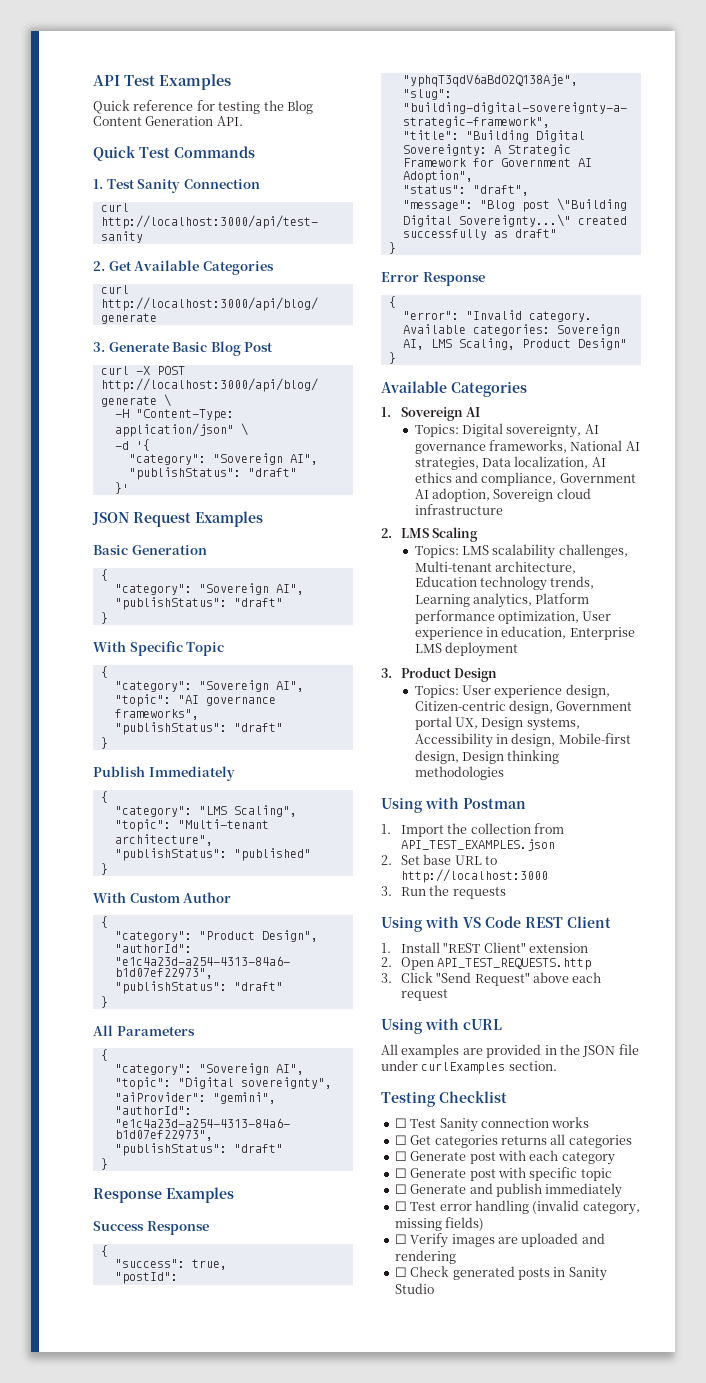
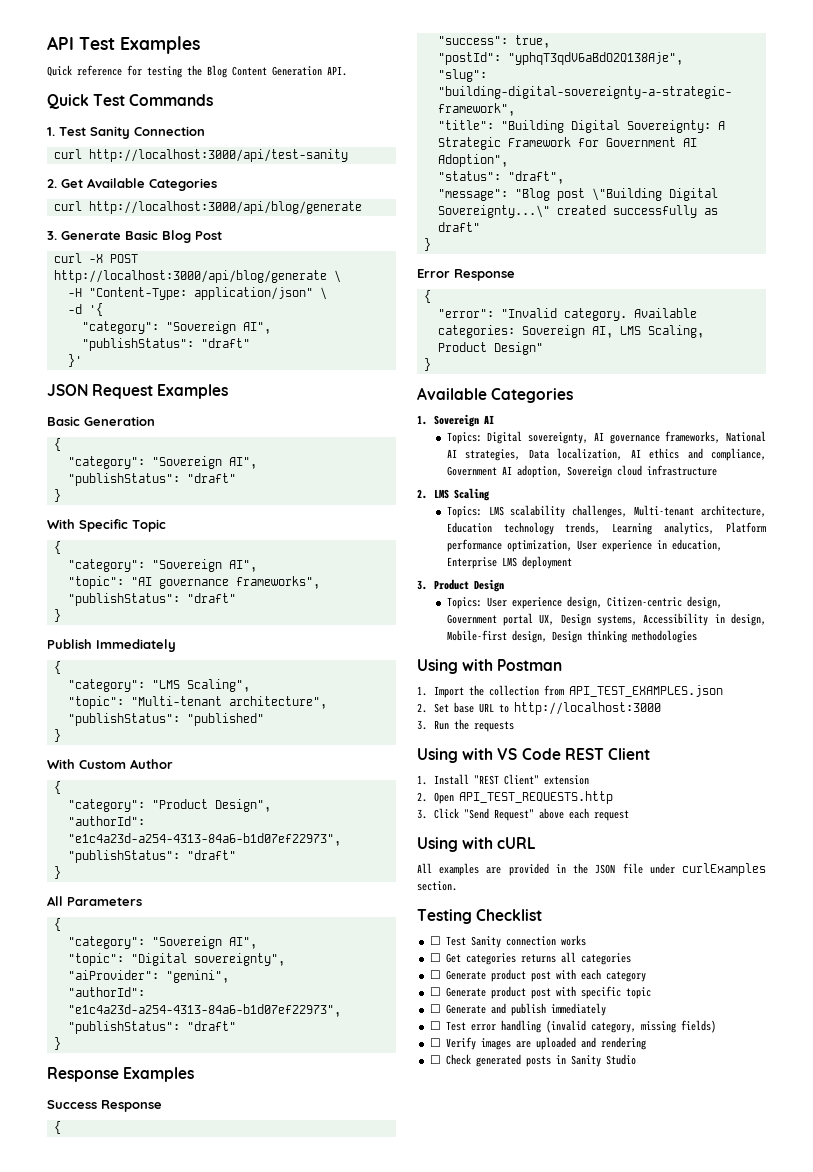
- ☐ Generate post with each category
+ ☐ Generate product post with each category
- ☐ Generate post with specific topic
+ ☐ Generate product post with specific topic

